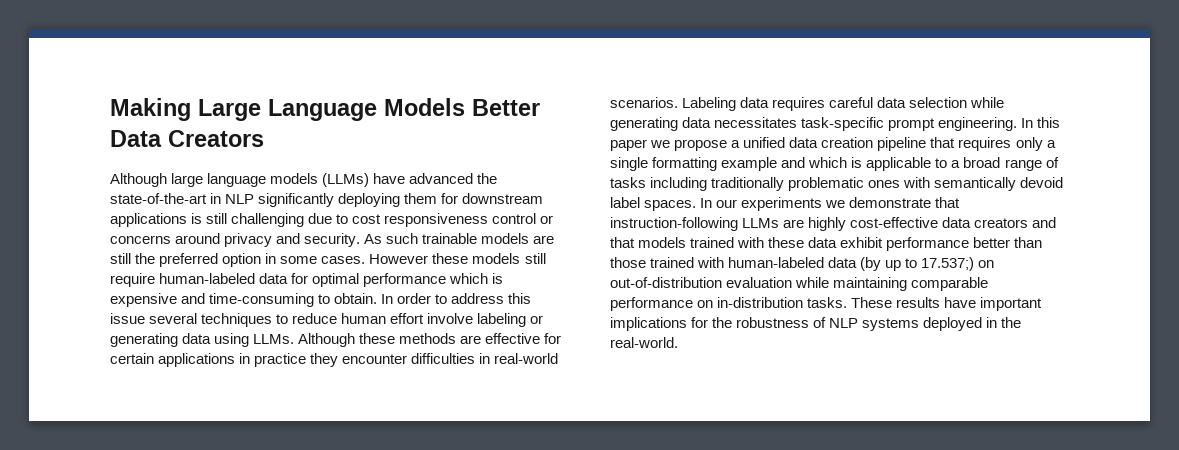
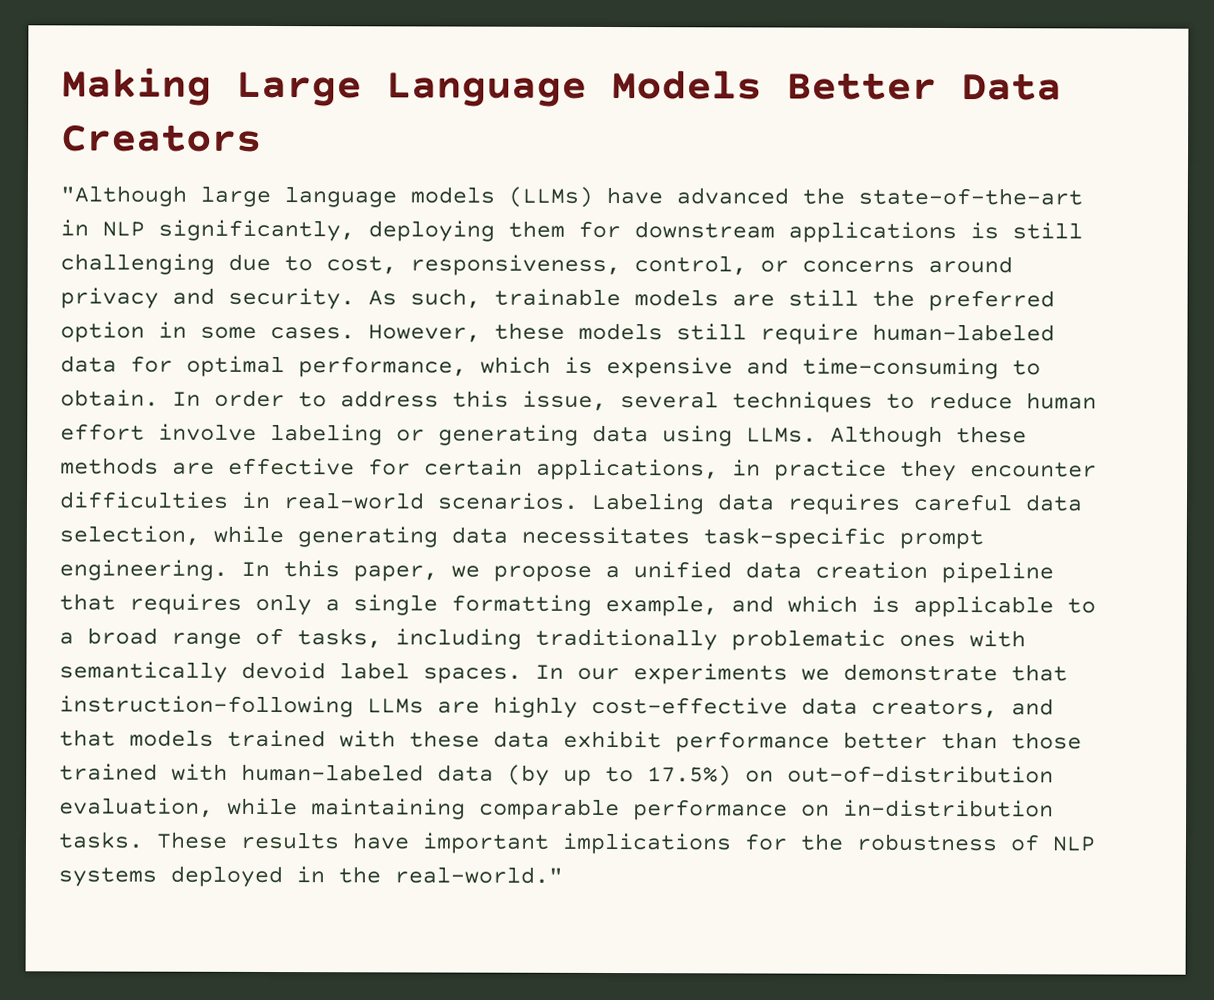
- Although large language models (LLMs) have advanced the state-of-the-art in NLP significantly deploying them for downstream applications is still challenging due to cost responsiveness control or concerns around privacy and security.
+ "Although large language models (LLMs) have advanced the state-of-the-art in NLP significantly, deploying them for downstream applications is still challenging due to cost, responsiveness, control, or concerns around privacy and security.
- As such trainable models are still the preferred option in some cases.
+ As such, trainable models are still the preferred option in some cases.
- However these models still require human-labeled data for optimal performance which is expensive and time-consuming to obtain.
+ However, these models still require human-labeled data for optimal performance, which is expensive and time-consuming to obtain.
- In order to address this issue several techniques to reduce human effort involve labeling or generating data using LLMs.
+ In order to address this issue, several techniques to reduce human effort involve labeling or generating data using LLMs.
- Although these methods are effective for certain applications in practice they encounter difficulties in real-world scenarios.
+ Although these methods are effective for certain applications, in practice they encounter difficulties in real-world scenarios.
- Labeling data requires careful data selection while generating data necessitates task-specific prompt engineering.
+ Labeling data requires careful data selection, while generating data necessitates task-specific prompt engineering.
- In this paper we propose a unified data creation pipeline that requires only a single formatting example and which is applicable to a broad range of tasks including traditionally problematic ones with semantically devoid label spaces.
+ In this paper, we propose a unified data creation pipeline that requires only a single formatting example, and which is applicable to a broad range of tasks, including traditionally problematic ones with semantically devoid label spaces.
- In our experiments we demonstrate that instruction-following LLMs are highly cost-effective data creators and that models trained with these data exhibit performance better than those trained with human-labeled data (by up to 17.537;) on out-of-distribution evaluation while maintaining comparable performance on in-distribution tasks.
+ In our experiments we demonstrate that instruction-following LLMs are highly cost-effective data creators, and that models trained with these data exhibit performance better than those trained with human-labeled data (by up to 17.5%) on out-of-distribution evaluation, while maintaining comparable performance on in-distribution tasks.
- These results have important implications for the robustness of NLP systems deployed in the real-world.
+ These results have important implications for the robustness of NLP systems deployed in the real-world."

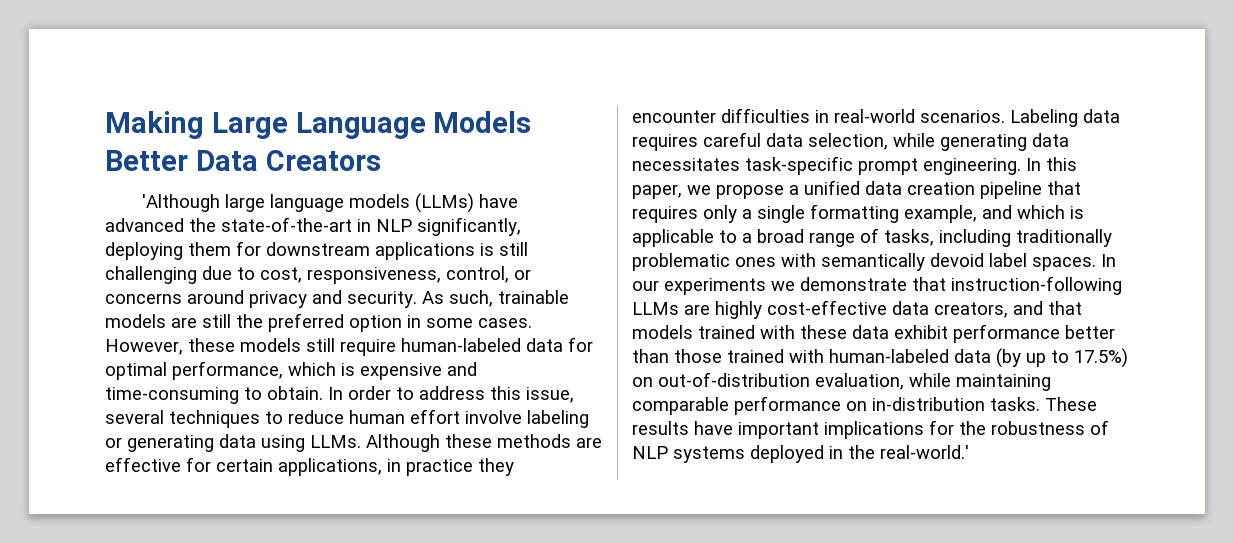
- "Although large language models (LLMs) have advanced the state-of-the-art in NLP significantly, deploying them for downstream applications is still challenging due to cost, responsiveness, control, or concerns around privacy and security.
+ 'Although large language models (LLMs) have advanced the state-of-the-art in NLP significantly, deploying them for downstream applications is still challenging due to cost, responsiveness, control, or concerns around privacy and security.
- These results have important implications for the robustness of NLP systems deployed in the real-world."
+ These results have important implications for the robustness of NLP systems deployed in the real-world.'

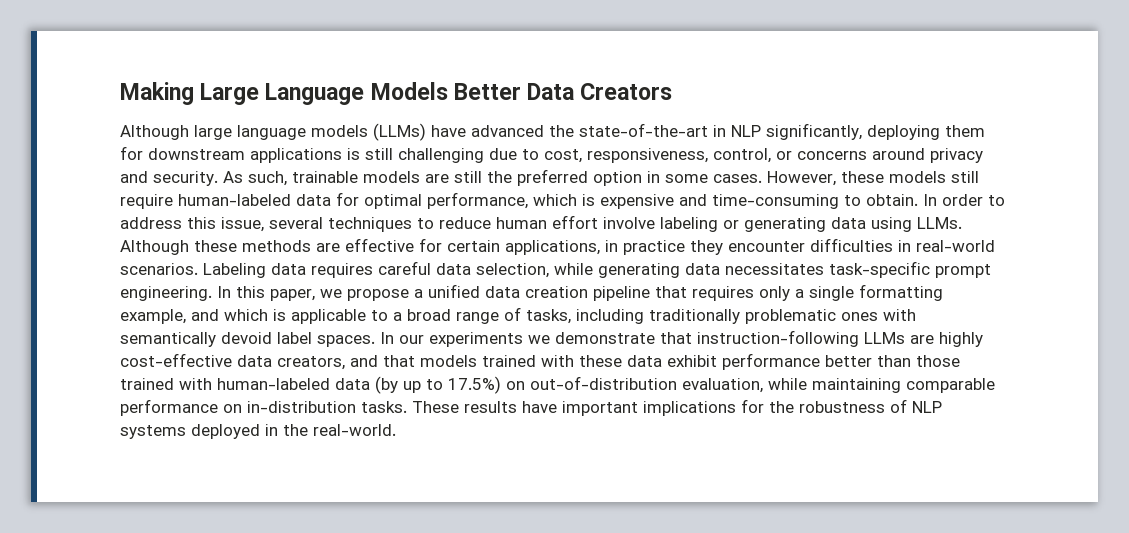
- 'Although large language models (LLMs) have advanced the state-of-the-art in NLP significantly, deploying them for downstream applications is still challenging due to cost, responsiveness, control, or concerns around privacy and security.
+ Although large language models (LLMs) have advanced the state-of-the-art in NLP significantly, deploying them for downstream applications is still challenging due to cost, responsiveness, control, or concerns around privacy and security.
- These results have important implications for the robustness of NLP systems deployed in the real-world.'
+ These results have important implications for the robustness of NLP systems deployed in the real-world.

